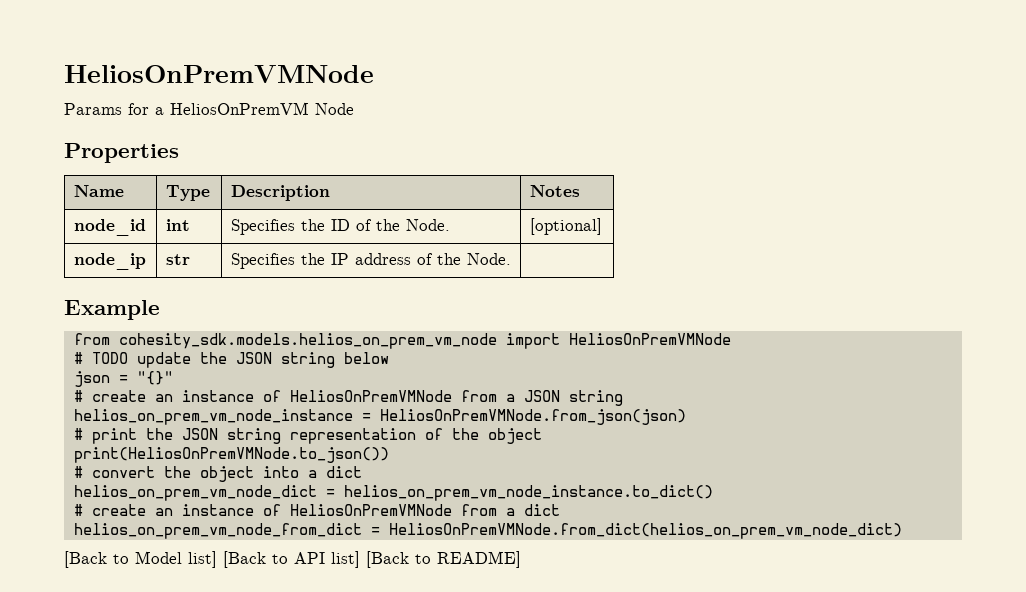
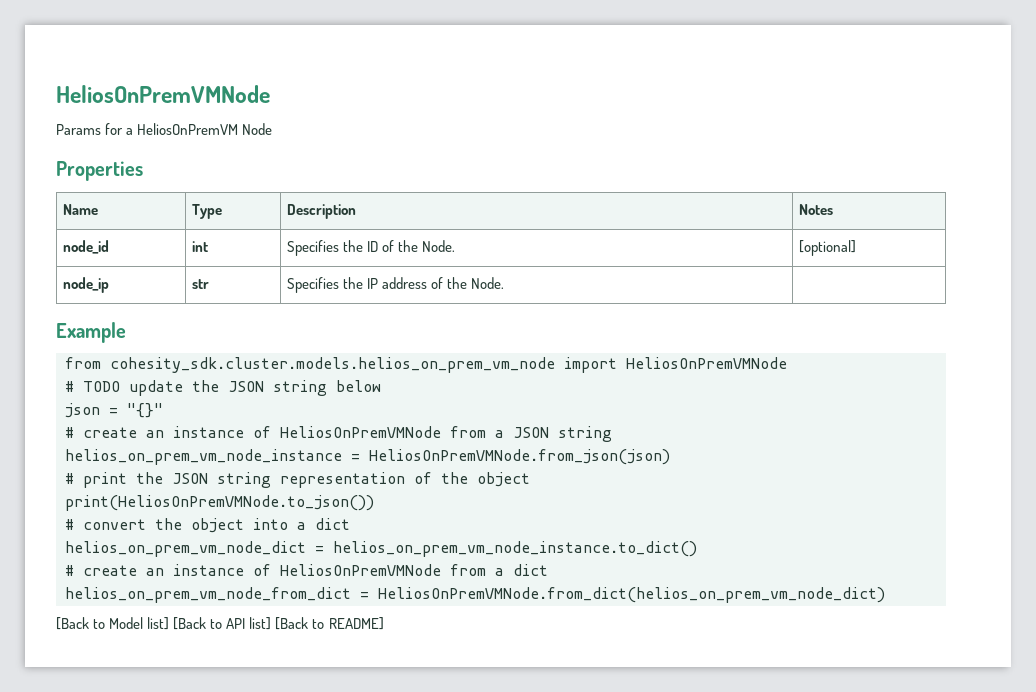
- from cohesity_sdk.models.helios_on_prem_vm_node import HeliosOnPremVMNode
+ from cohesity_sdk.cluster.models.helios_on_prem_vm_node import HeliosOnPremVMNode

